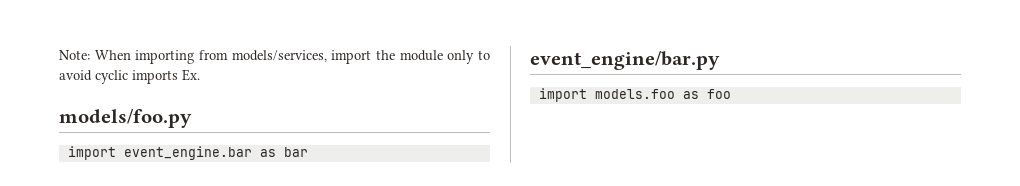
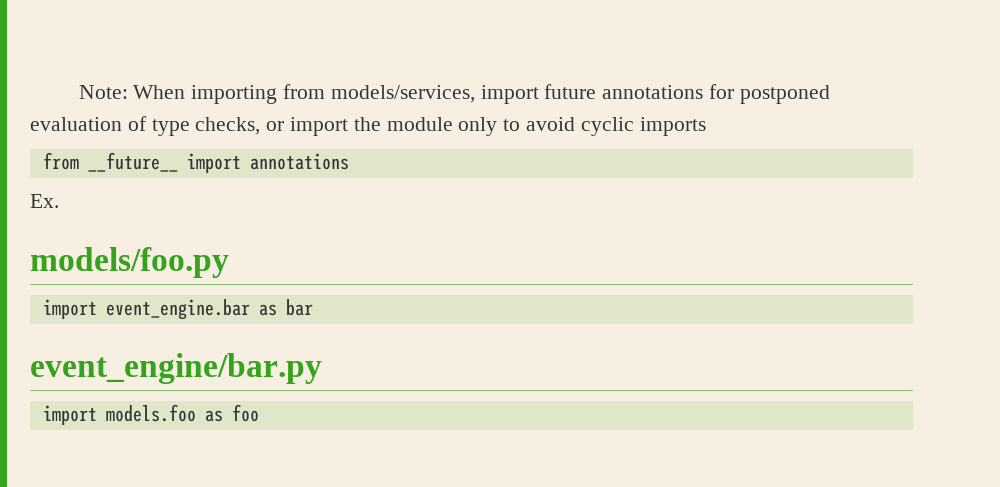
- Note: When importing from models/services, import the module only to avoid cyclic imports Ex.
+ Note: When importing from models/services, import future annotations for postponed evaluation of type checks, or import the module only to avoid cyclic imports
+ from __future__ import annotations
+ Ex.

